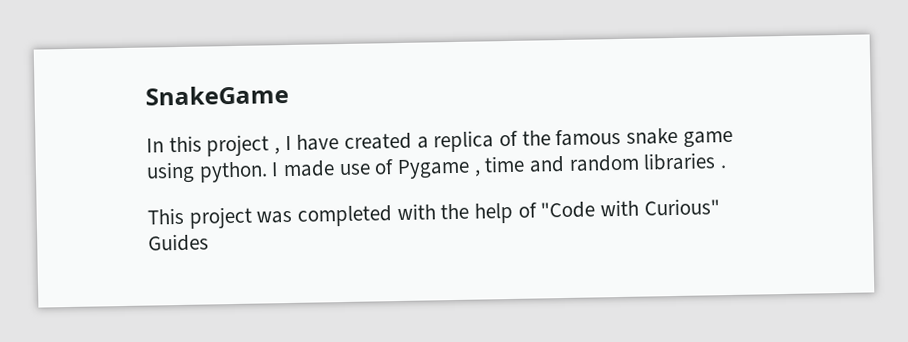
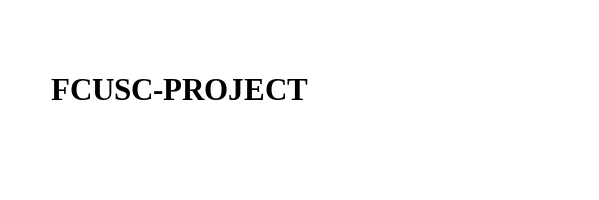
- SnakeGame
- In this project , I have created a replica of the famous snake game using python. I made use of Pygame , time and random libraries .
- This project was completed with the help of "Code with Curious" Guides
+ FCUSC-PROJECT

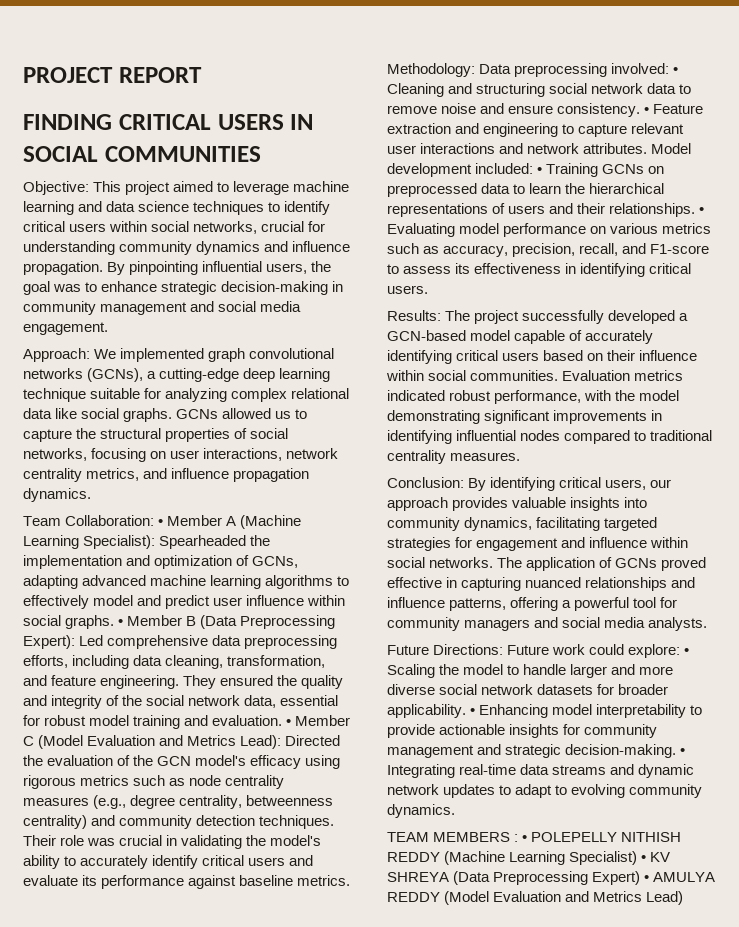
- FCUSC-PROJECT
+ PROJECT REPORT
+ FINDING CRITICAL USERS IN SOCIAL COMMUNITIES
+ Objective: This project aimed to leverage machine learning and data science techniques to identify critical users within social networks, crucial for understanding community dynamics and influence propagation. By pinpointing influential users, the goal was to enhance strategic decision-making in community management and social media engagement.
+ Approach: We implemented graph convolutional networks (GCNs), a cutting-edge deep learning technique suitable for analyzing complex relational data like social graphs. GCNs allowed us to capture the structural properties of social networks, focusing on user interactions, network centrality metrics, and influence propagation dynamics.
+ Team Collaboration: • Member A (Machine Learning Specialist): Spearheaded the implementation and optimization of GCNs, adapting advanced machine learning algorithms to effectively model and predict user influence within social graphs. • Member B (Data Preprocessing Expert): Led comprehensive data preprocessing efforts, including data cleaning, transformation, and feature engineering. They ensured the quality and integrity of the social network data, essential for robust model training and evaluation. • Member C (Model Evaluation and Metrics Lead): Directed the evaluation of the GCN model's efficacy using rigorous metrics such as node centrality measures (e.g., degree centrality, betweenness centrality) and community detection techniques. Their role was crucial in validating the model's ability to accurately identify critical users and evaluate its performance against baseline metrics. Methodology: Data preprocessing involved: • Cleaning and structuring social network data to remove noise and ensure consistency. • Feature extraction and engineering to capture relevant user interactions and network attributes. Model development included: • Training GCNs on preprocessed data to learn the hierarchical representations of users and their relationships. • Evaluating model performance on various metrics such as accuracy, precision, recall, and F1-score to assess its effectiveness in identifying critical users.
+ Results: The project successfully developed a GCN-based model capable of accurately identifying critical users based on their influence within social communities. Evaluation metrics indicated robust performance, with the model demonstrating significant improvements in identifying influential nodes compared to traditional centrality measures.
+ Conclusion: By identifying critical users, our approach provides valuable insights into community dynamics, facilitating targeted strategies for engagement and influence within social networks. The application of GCNs proved effective in capturing nuanced relationships and influence patterns, offering a powerful tool for community managers and social media analysts.
+ Future Directions: Future work could explore: • Scaling the model to handle larger and more diverse social network datasets for broader applicability. • Enhancing model interpretability to provide actionable insights for community management and strategic decision-making. • Integrating real-time data streams and dynamic network updates to adapt to evolving community dynamics.
+ TEAM MEMBERS : • POLEPELLY NITHISH REDDY (Machine Learning Specialist) • KV SHREYA (Data Preprocessing Expert) • AMULYA REDDY (Model Evaluation and Metrics Lead)

